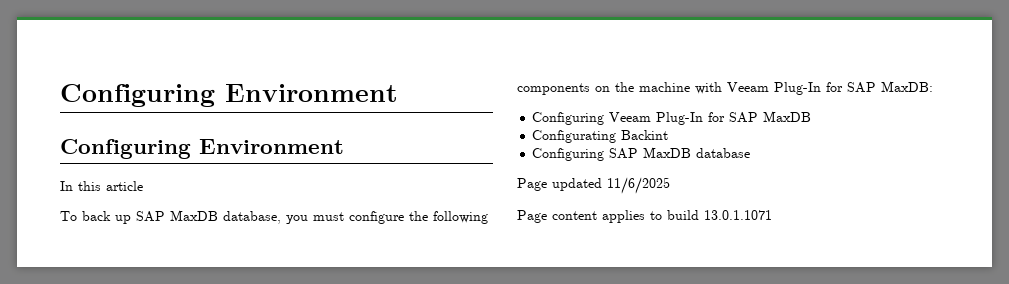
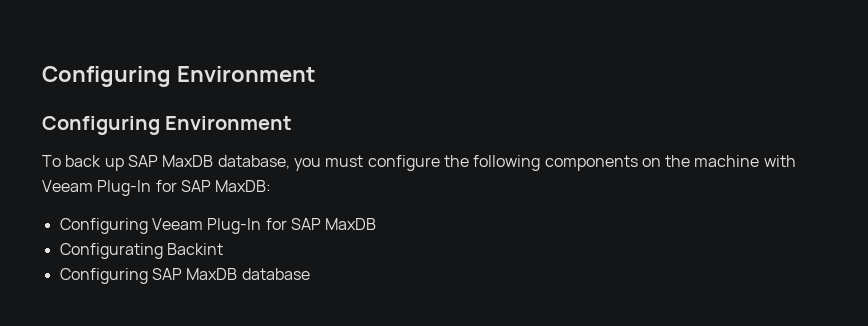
- In this article
- Page updated 11/6/2025
- Page content applies to build 13.0.1.1071

